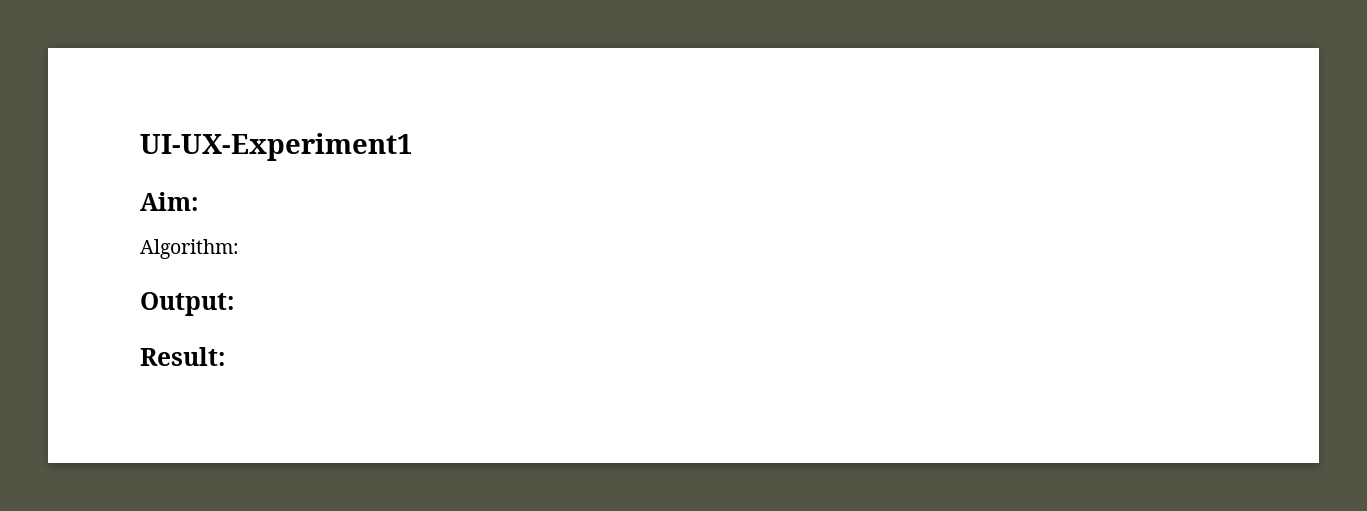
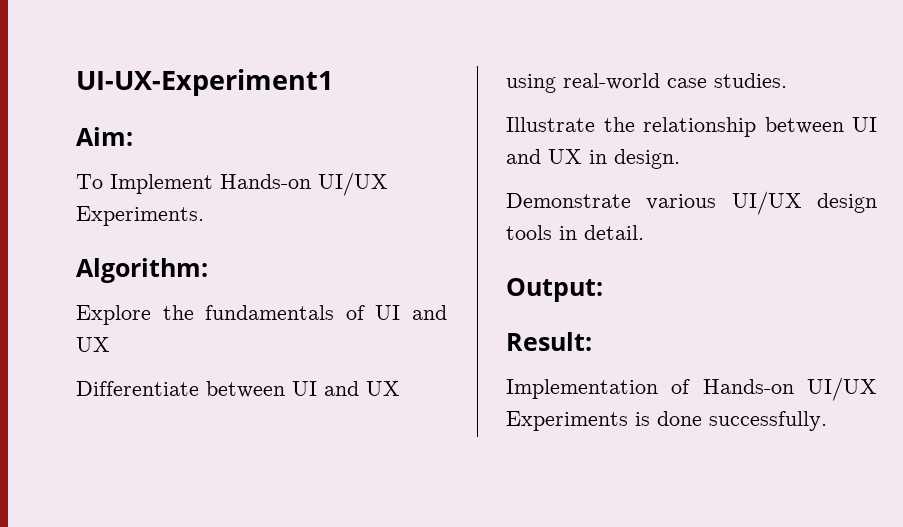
+ To Implement Hands-on UI/UX Experiments.
  Algorithm:
+ Explore the fundamentals of UI and UX
+ Differentiate between UI and UX using real-world case studies.
+ Illustrate the relationship between UI and UX in design.
+ Demonstrate various UI/UX design tools in detail.
  Output:
  Result:
+ Implementation of Hands-on UI/UX Experiments is done successfully.

